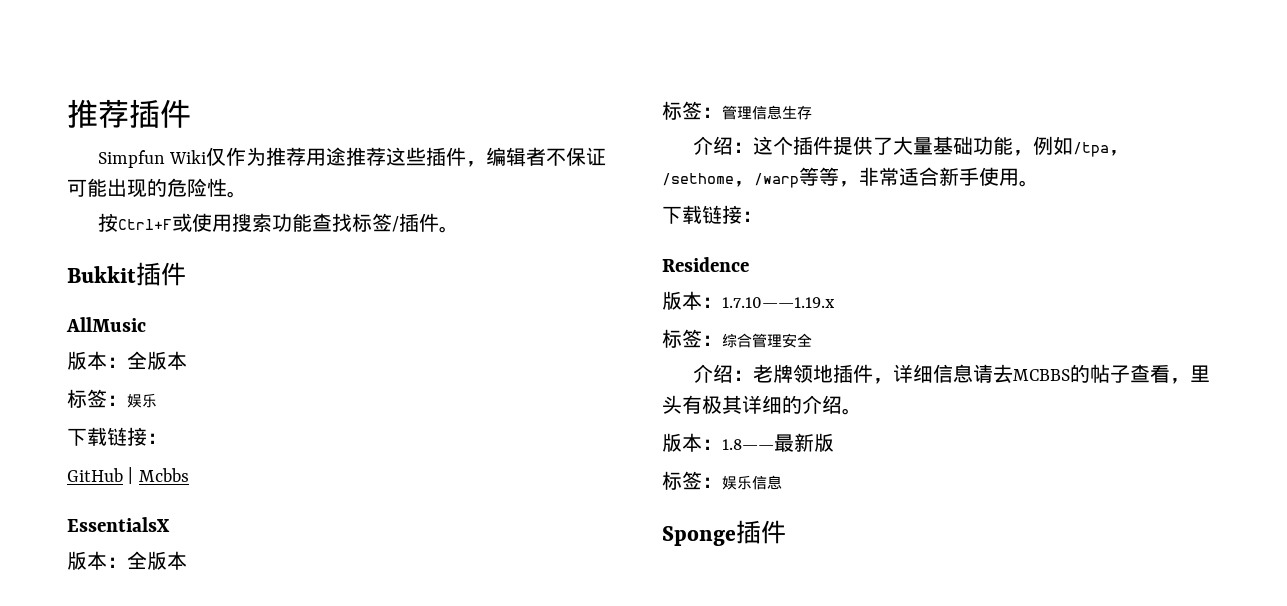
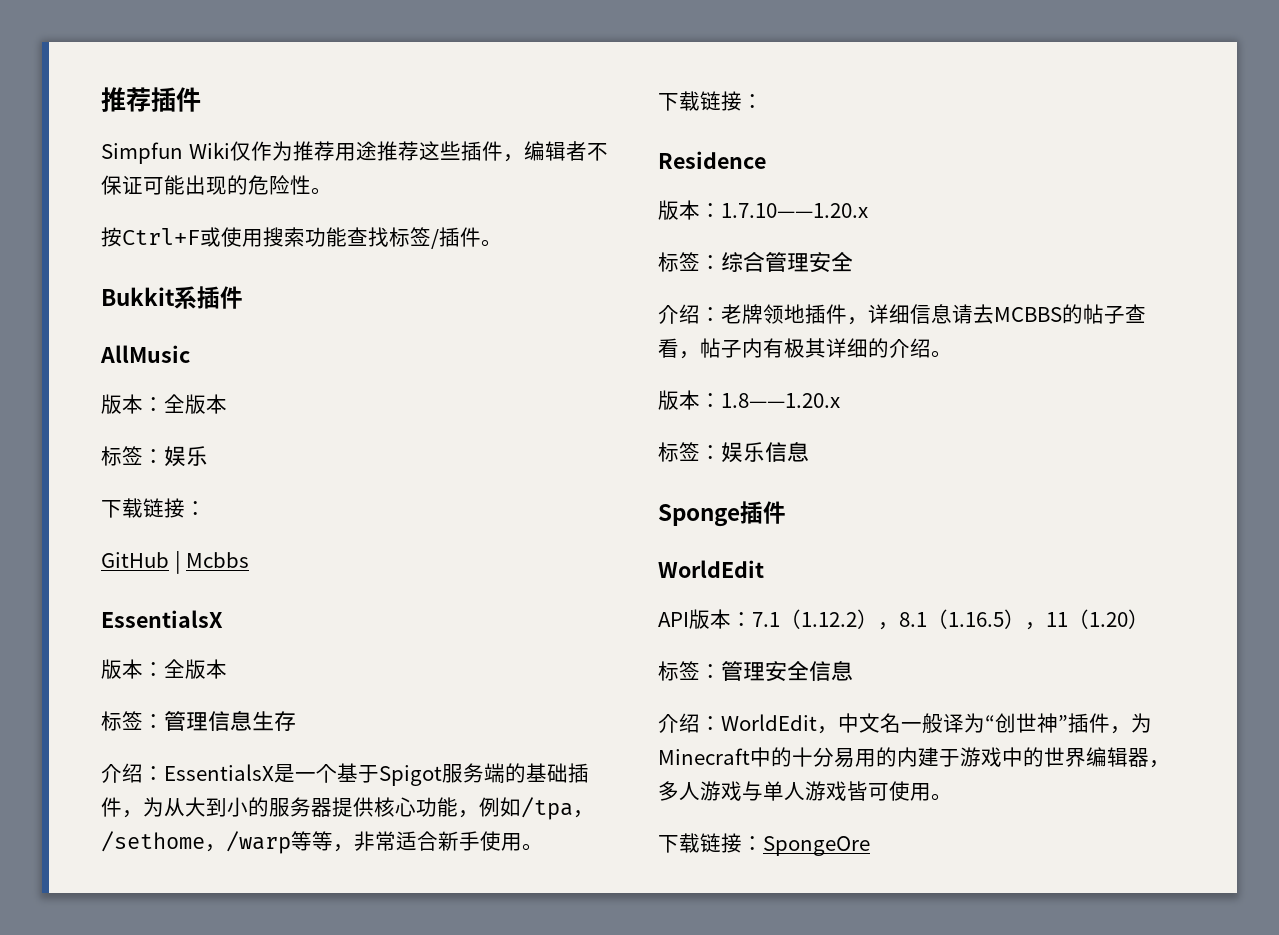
- Bukkit插件
+ Bukkit系插件
- 介绍：这个插件提供了大量基础功能，例如/tpa，/sethome，/warp等等，非常适合新手使用。
+ 介绍：EssentialsX是一个基于Spigot服务端的基础插件，为从大到小的服务器提供核心功能，例如/tpa，/sethome，/warp等等，非常适合新手使用。
- 版本：1.7.10——1.19.x
+ 版本：1.7.10——1.20.x
- 介绍：老牌领地插件，详细信息请去MCBBS的帖子查看，里头有极其详细的介绍。
+ 介绍：老牌领地插件，详细信息请去MCBBS的帖子查看，帖子内有极其详细的介绍。
- 版本：1.8——最新版
+ 版本：1.8——1.20.x
  Sponge插件
+ WorldEdit
+ API版本：7.1（1.12.2），8.1（1.16.5），11（1.20）
+ 标签：管理安全信息
+ 介绍：WorldEdit，中文名一般译为“创世神”插件，为Minecraft中的十分易用的内建于游戏中的世界编辑器，多人游戏与单人游戏皆可使用。
+ 下载链接：SpongeOre

